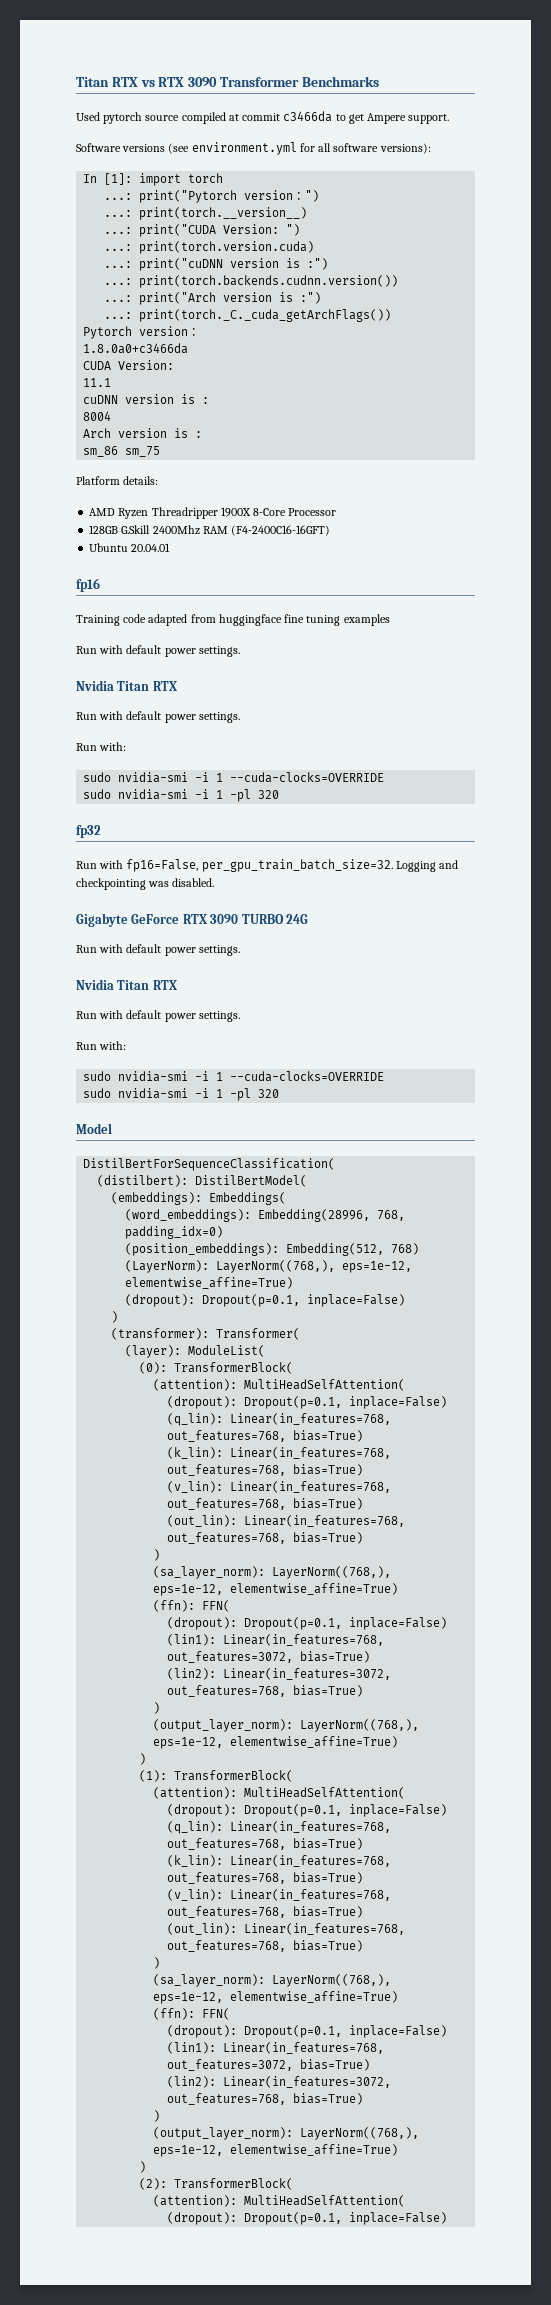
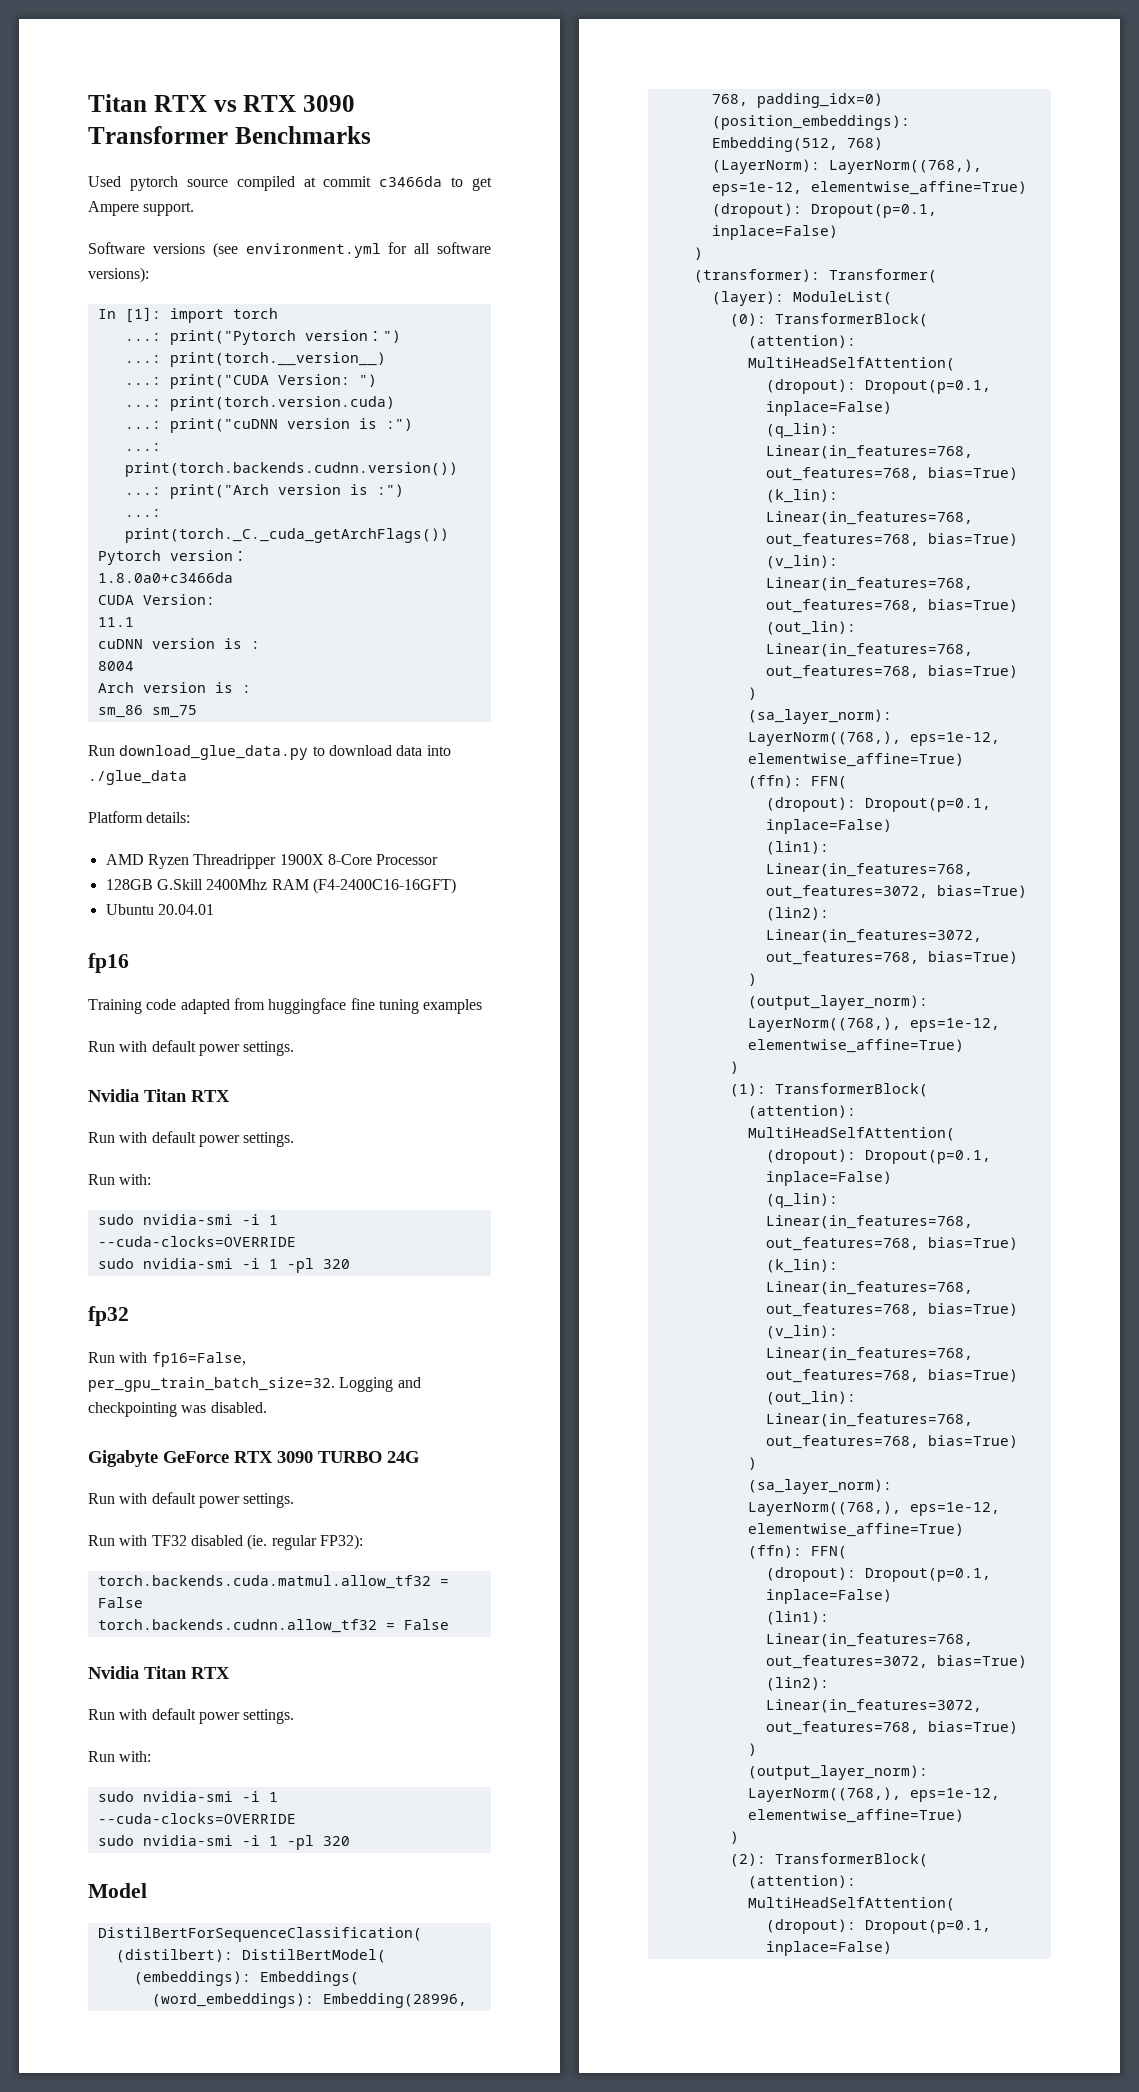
+ Run download_glue_data.py to download data into ./glue_data
+ Run with TF32 disabled (ie. regular FP32):
+ torch.backends.cuda.matmul.allow_tf32 = False
+ torch.backends.cudnn.allow_tf32 = False

